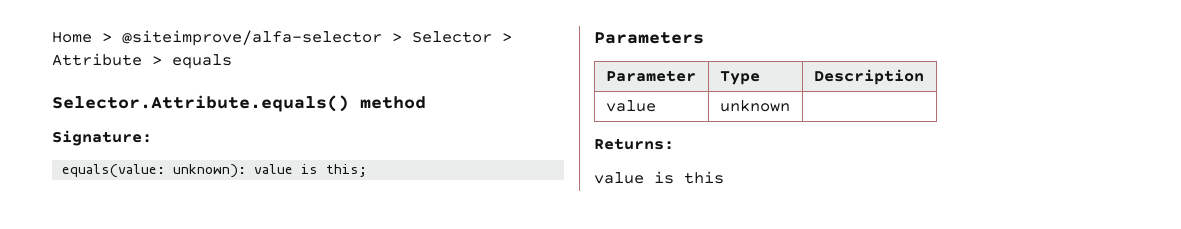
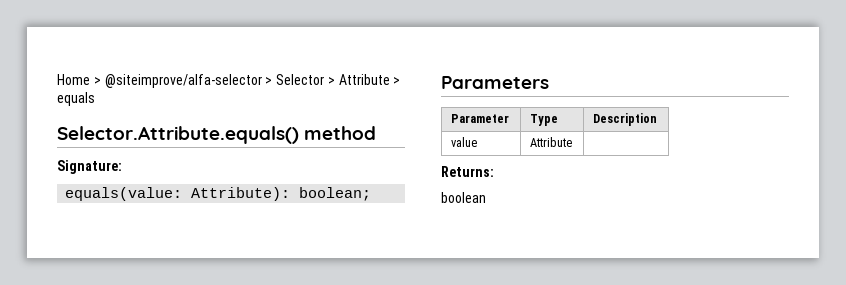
- equals(value: unknown): value is this;
+ equals(value: Attribute): boolean;
- value | unknown |
+ value | Attribute |
- value is this
+ boolean

